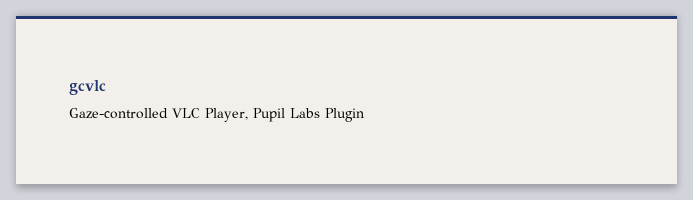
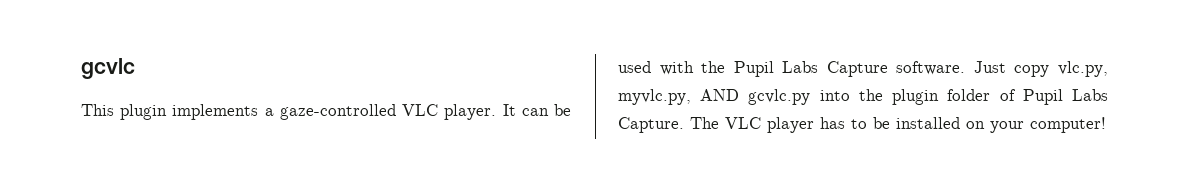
- Gaze-controlled VLC Player, Pupil Labs Plugin
+ This plugin implements a gaze-controlled VLC player. It can be used with the Pupil Labs Capture software. Just copy vlc.py, myvlc.py, AND gcvlc.py into the plugin folder of Pupil Labs Capture. The VLC player has to be installed on your computer!

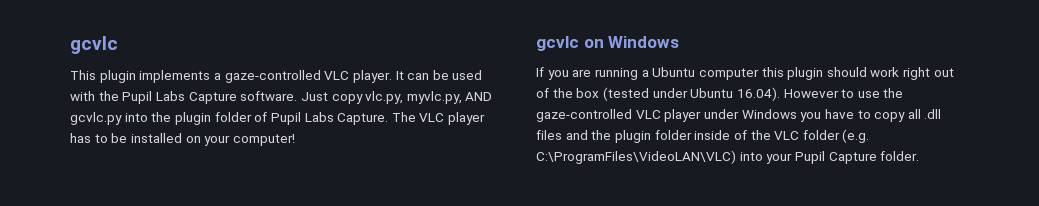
+ gcvlc on Windows
+ If you are running a Ubuntu computer this plugin should work right out of the box (tested under Ubuntu 16.04). However to use the gaze-controlled VLC player under Windows you have to copy all .dll files and the plugin folder inside of the VLC folder (e.g. C:\ProgramFiles\VideoLAN\VLC) into your Pupil Capture folder.

